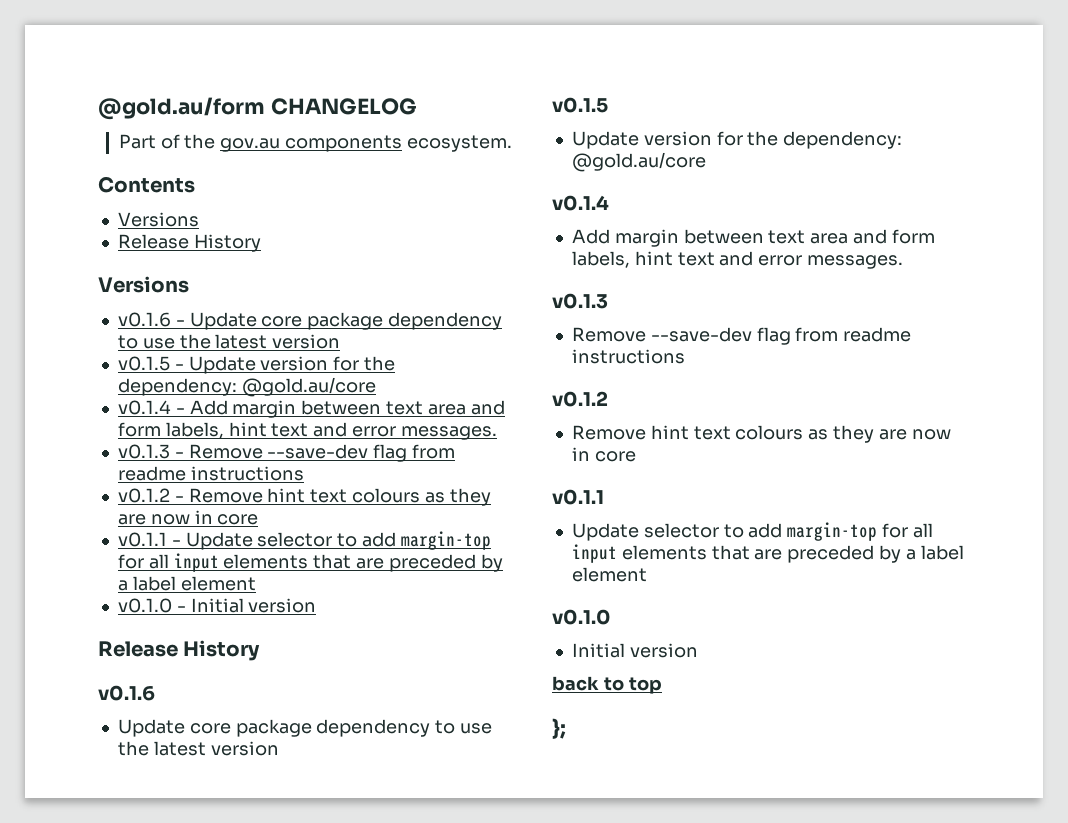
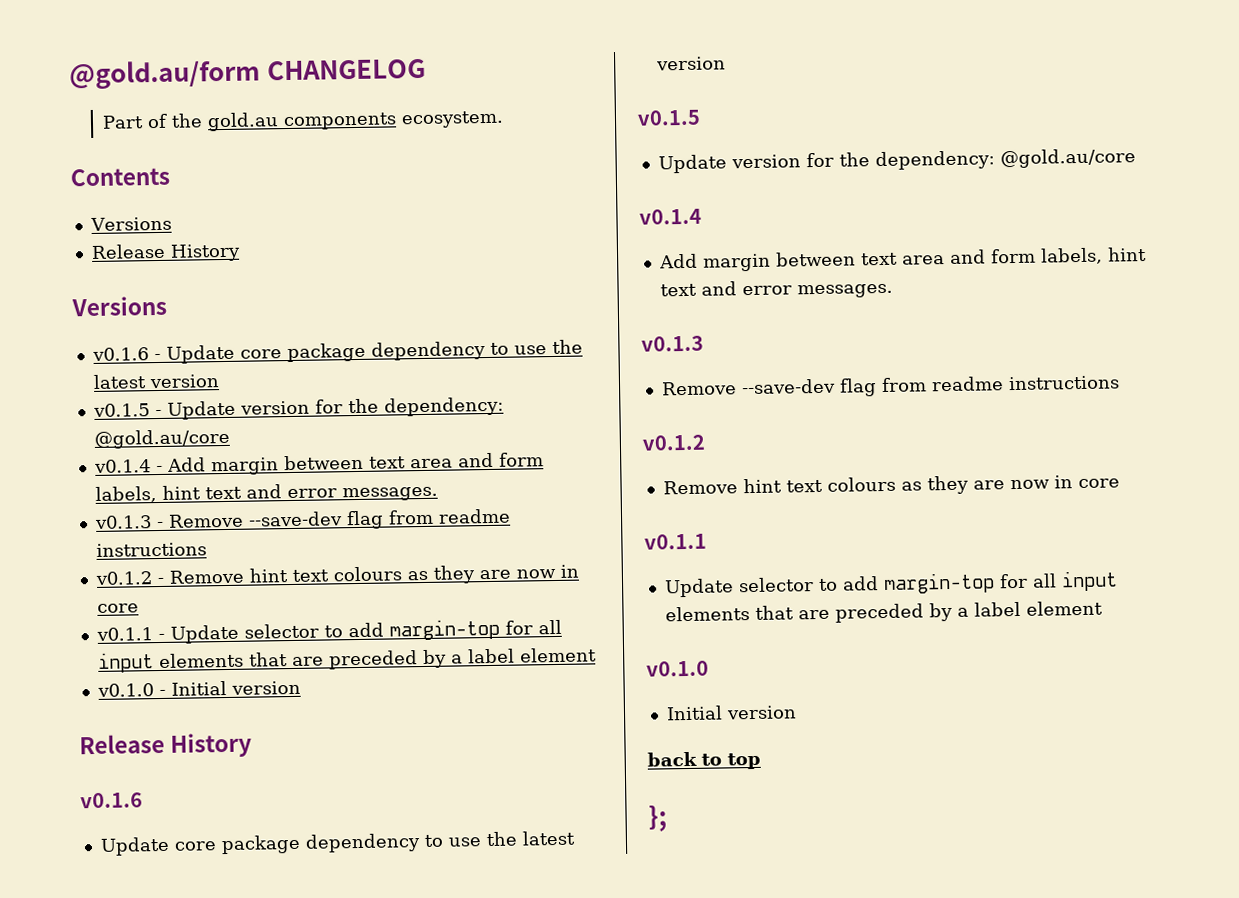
- Part of the gov.au components ecosystem.
+ Part of the gold.au components ecosystem.

